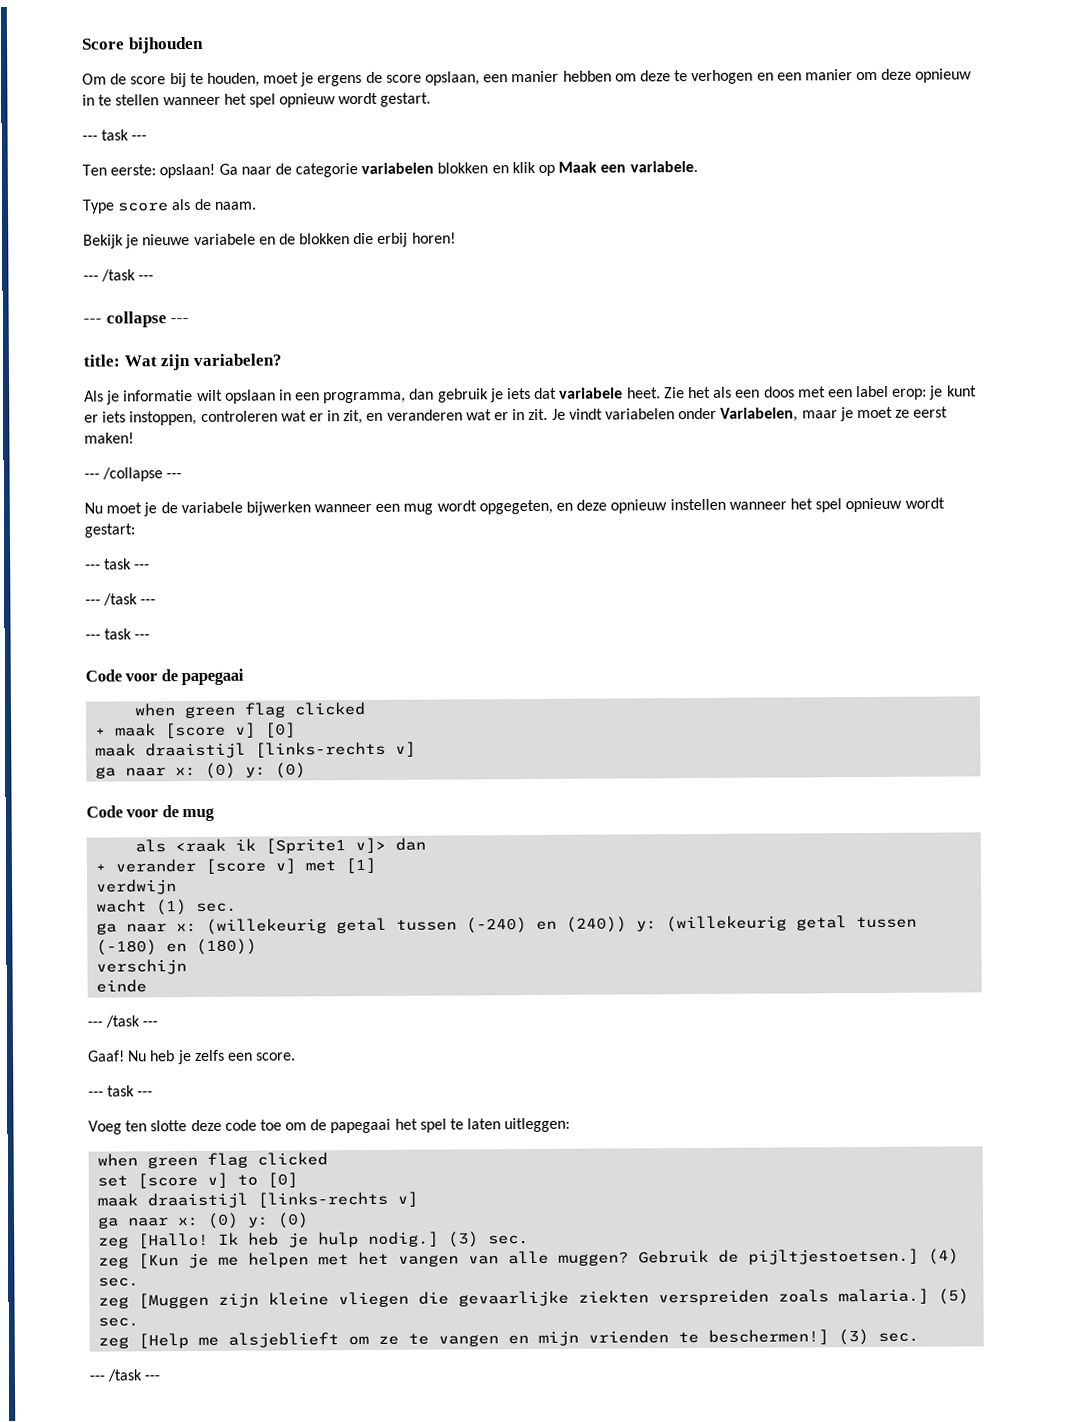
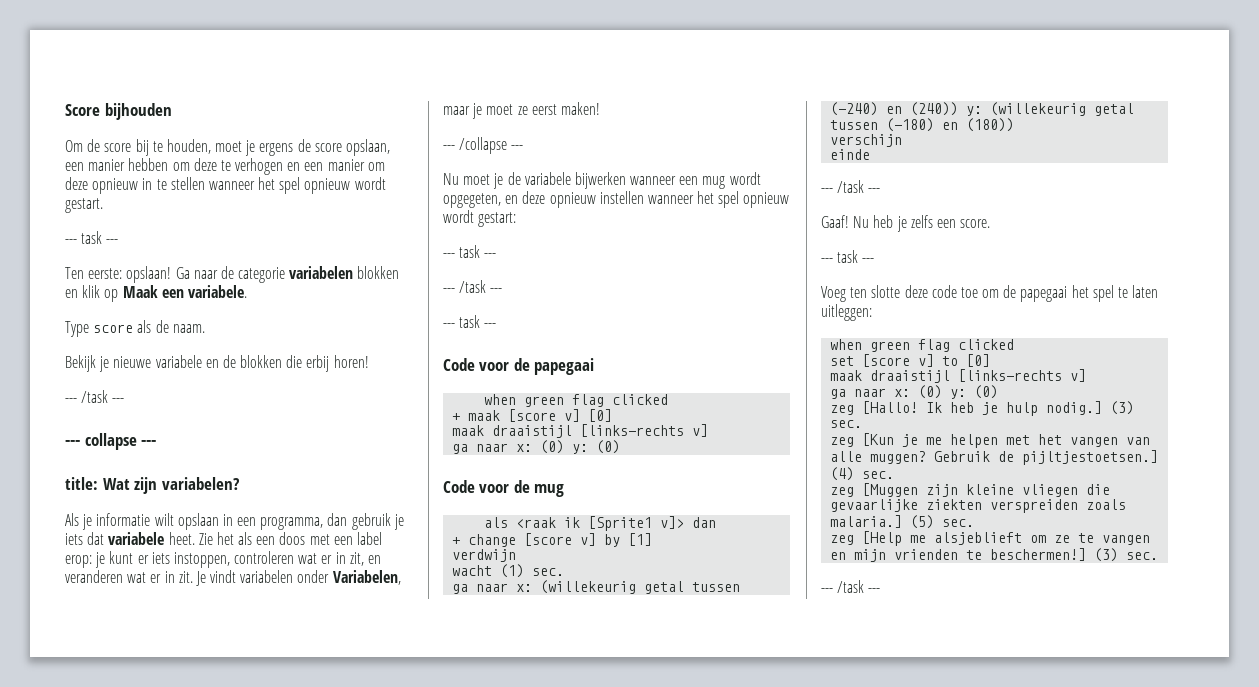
- + verander [score v] met [1]
+ + change [score v] by [1]

